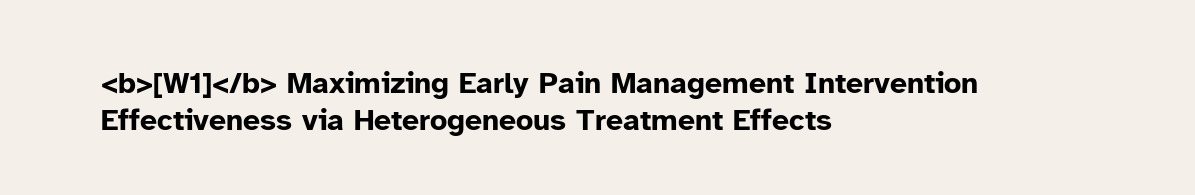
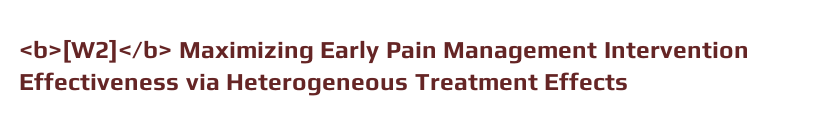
- <b>[W1]</b> Maximizing Early Pain Management Intervention Effectiveness via Heterogeneous Treatment Effects
+ <b>[W2]</b> Maximizing Early Pain Management Intervention Effectiveness via Heterogeneous Treatment Effects

